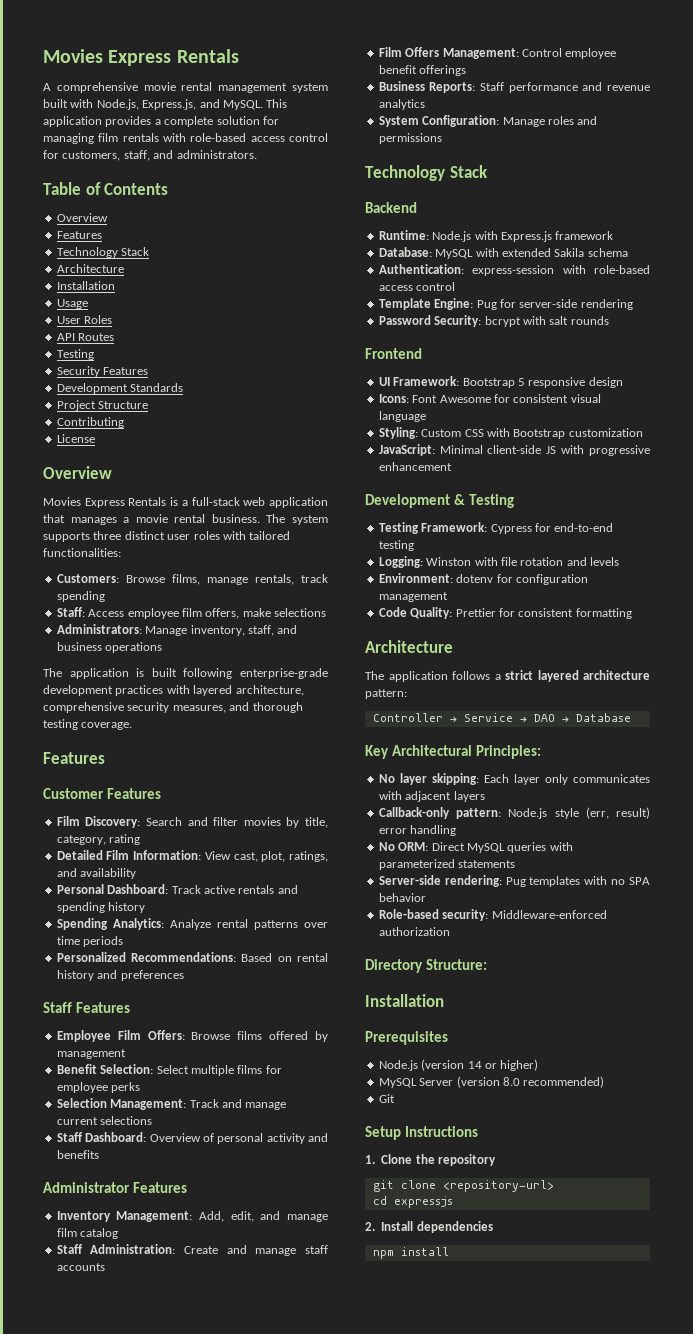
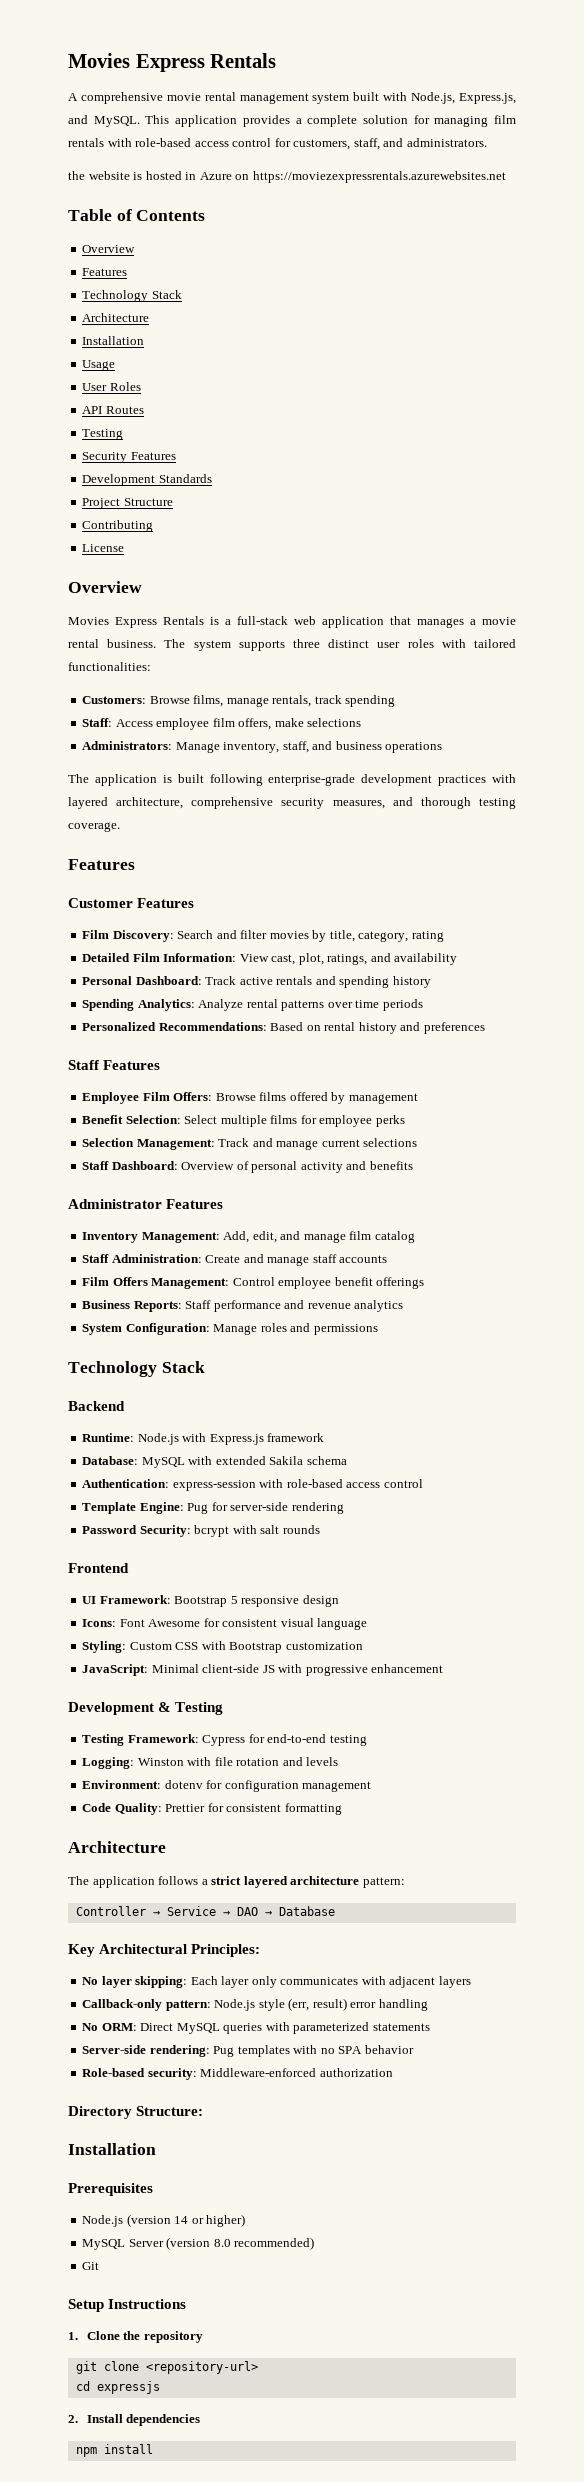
+ the website is hosted in Azure on https://moviezexpressrentals.azurewebsites.net

